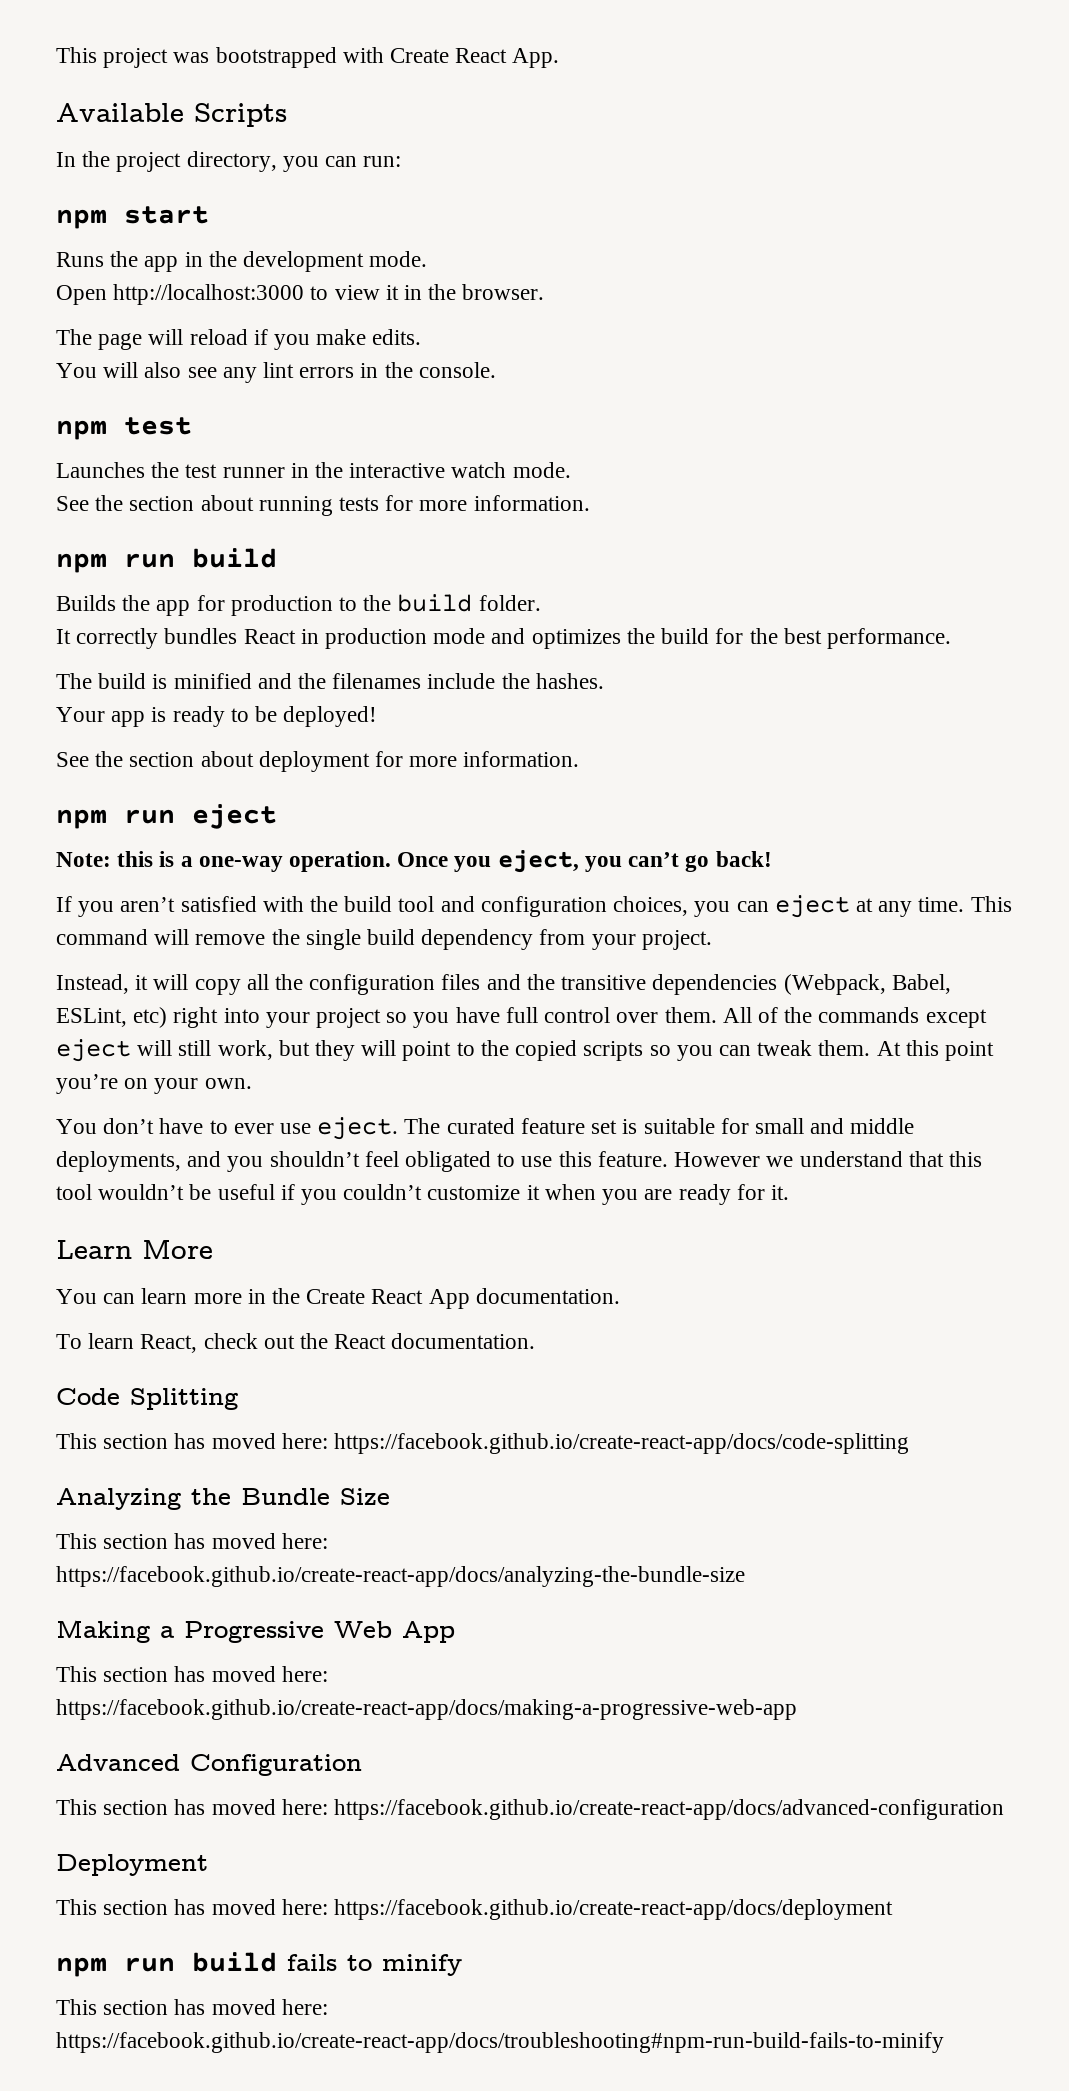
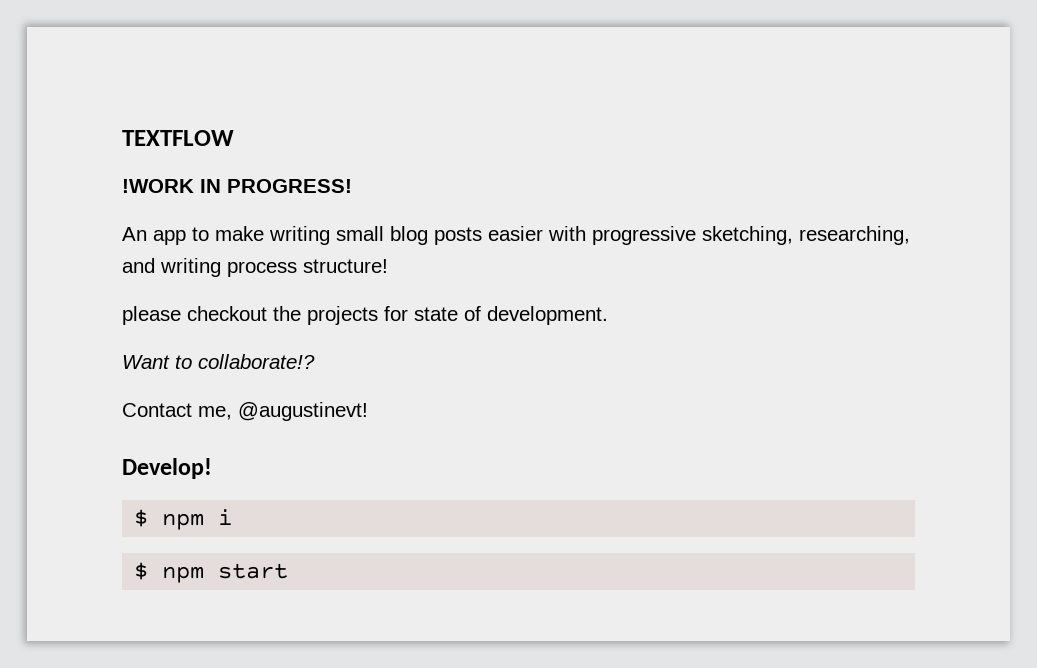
- This project was bootstrapped with Create React App.
- Available Scripts
- In the project directory, you can run:
- npm start
- Runs the app in the development mode.
- Open http://localhost:3000 to view it in the browser.
- The page will reload if you make edits.
- You will also see any lint errors in the console.
- npm test
- Launches the test runner in the interactive watch mode.
- See the section about running tests for more information.
- npm run build
- Builds the app for production to the build folder.
- It correctly bundles React in production mode and optimizes the build for the best performance.
- The build is minified and the filenames include the hashes.
- Your app is ready to be deployed!
- See the section about deployment for more information.
- npm run eject
- Note: this is a one-way operation. Once you eject, you can’t go back!
- If you aren’t satisfied with the build tool and configuration choices, you can eject at any time. This command will remove the single build dependency from your project.
- Instead, it will copy all the configuration files and the transitive dependencies (Webpack, Babel, ESLint, etc) right into your project so you have full control over them. All of the commands except eject will still work, but they will point to the copied scripts so you can tweak them. At this point you’re on your own.
- You don’t have to ever use eject. The curated feature set is suitable for small and middle deployments, and you shouldn’t feel obligated to use this feature. However we understand that this tool wouldn’t be useful if you couldn’t customize it when you are ready for it.
- Learn More
- You can learn more in the Create React App documentation.
- To learn React, check out the React documentation.
- Code Splitting
- This section has moved here: https://facebook.github.io/create-react-app/docs/code-splitting
- Analyzing the Bundle Size
- This section has moved here: https://facebook.github.io/create-react-app/docs/analyzing-the-bundle-size
- Making a Progressive Web App
- This section has moved here: https://facebook.github.io/create-react-app/docs/making-a-progressive-web-app
- Advanced Configuration
- This section has moved here: https://facebook.github.io/create-react-app/docs/advanced-configuration
- Deployment
- This section has moved here: https://facebook.github.io/create-react-app/docs/deployment
- npm run build fails to minify
- This section has moved here: https://facebook.github.io/create-react-app/docs/troubleshooting#npm-run-build-fails-to-minify
+ TEXTFLOW
+ !WORK IN PROGRESS!
+ An app to make writing small blog posts easier with progressive sketching, researching, and writing process structure!
+ please checkout the projects for state of development.
+ Want to collaborate!?
+ Contact me, @augustinevt!
+ Develop!
+ $ npm i
+ $ npm start

